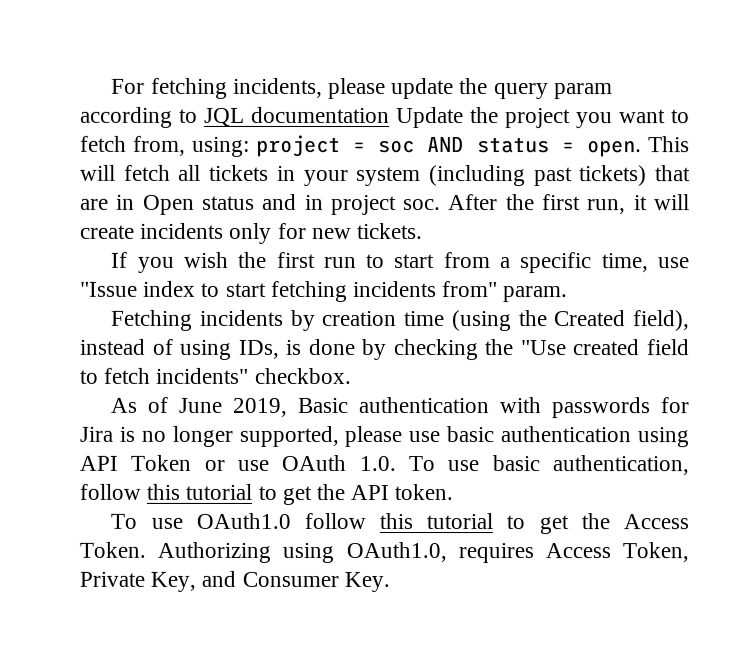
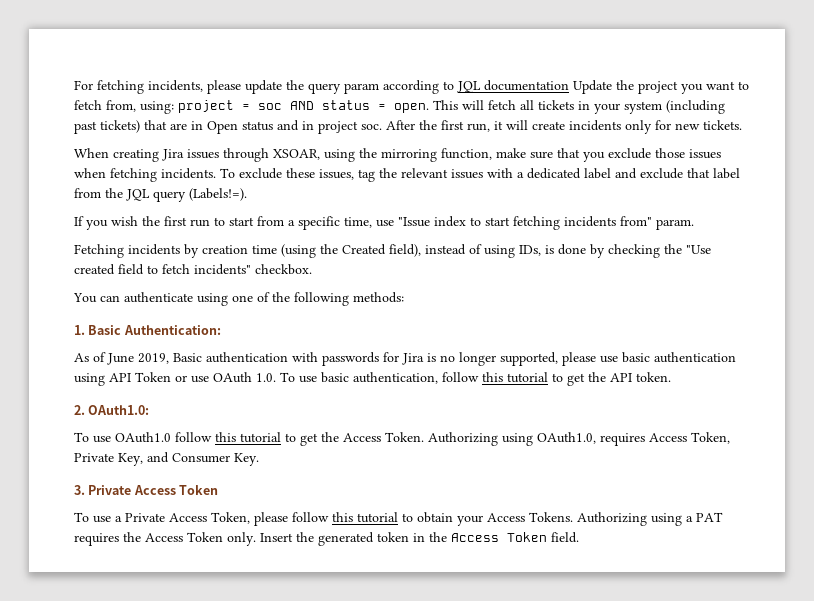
+ When creating Jira issues through XSOAR, using the mirroring function, make sure that you exclude those issues when fetching incidents. To exclude these issues, tag the relevant issues with a dedicated label and exclude that label from the JQL query (Labels!=).
+ You can authenticate using one of the following methods:
+ 1. Basic Authentication:
+ 2. OAuth1.0:
+ 3. Private Access Token
+ To use a Private Access Token, please follow this tutorial to obtain your Access Tokens. Authorizing using a PAT requires the Access Token only. Insert the generated token in the Access Token field.

